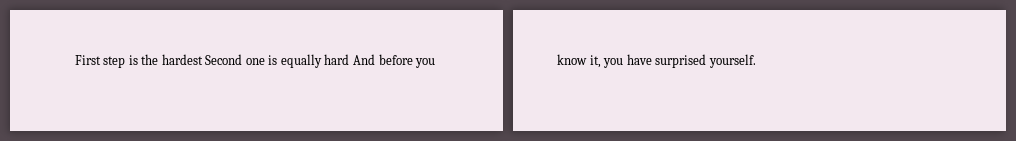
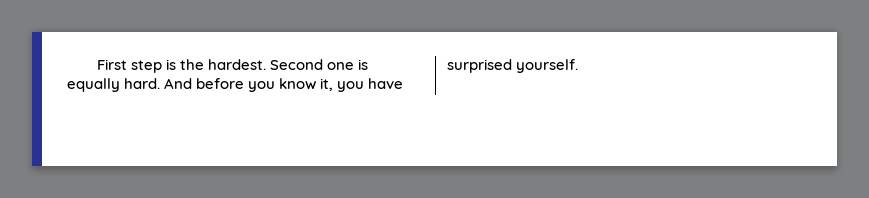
- First step is the hardest Second one is equally hard And before you know it, you have surprised yourself.
+ First step is the hardest. Second one is equally hard. And before you know it, you have surprised yourself.

